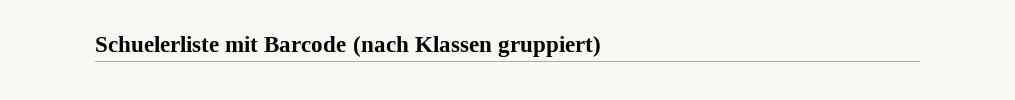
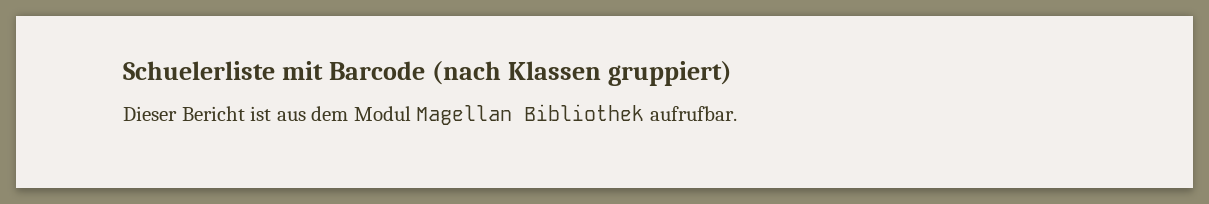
+ Dieser Bericht ist aus dem Modul Magellan Bibliothek aufrufbar.

